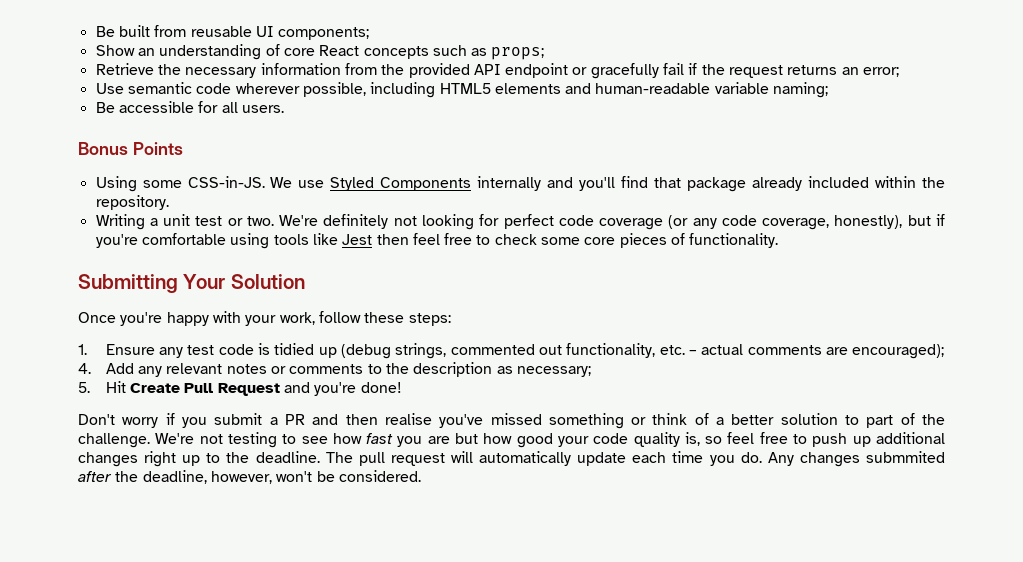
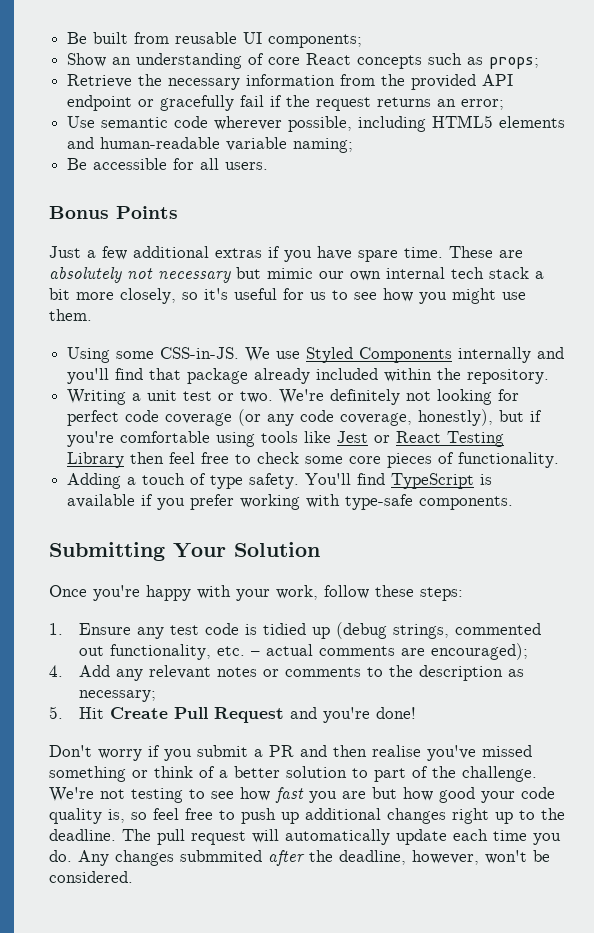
+ Just a few additional extras if you have spare time. These are absolutely not necessary but mimic our own internal tech stack a bit more closely, so it's useful for us to see how you might use them.
- We're definitely not looking for perfect code coverage (or any code coverage, honestly), but if you're comfortable using tools like Jest then feel free to check some core pieces of functionality.
+ We're definitely not looking for perfect code coverage (or any code coverage, honestly), but if you're comfortable using tools like Jest or React Testing Library then feel free to check some core pieces of functionality.
+ Adding a touch of type safety. You'll find TypeScript is available if you prefer working with type-safe components.

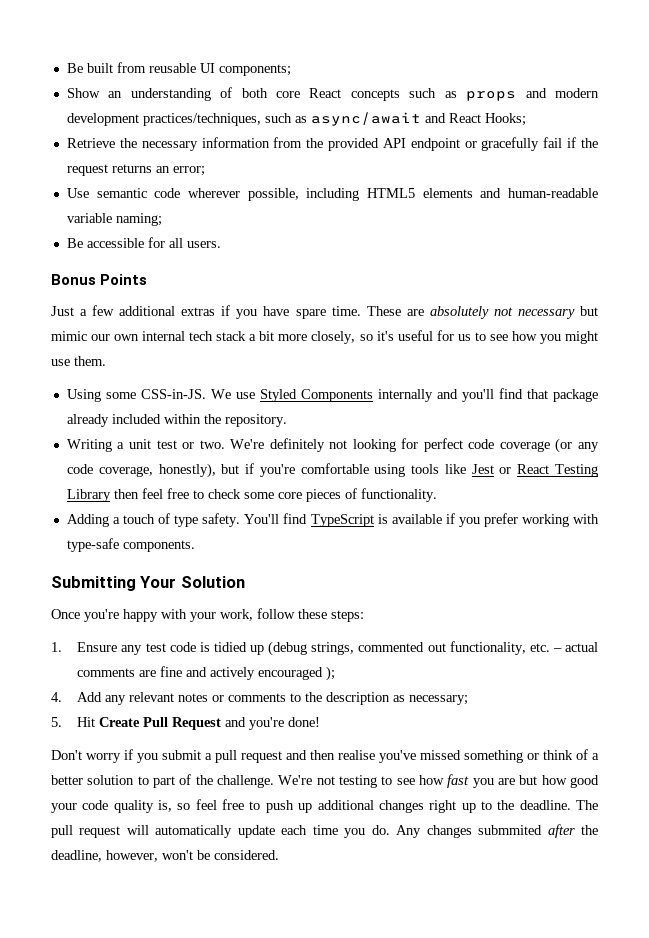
- Show an understanding of core React concepts such as props;
+ Show an understanding of both core React concepts such as props and modern development practices/techniques, such as async/await and React Hooks;
- 1. Ensure any test code is tidied up (debug strings, commented out functionality, etc. – actual comments are encouraged);
+ 1. Ensure any test code is tidied up (debug strings, commented out functionality, etc. – actual comments are fine and actively encouraged );
- Don't worry if you submit a PR and then realise you've missed something or think of a better solution to part of the challenge.
+ Don't worry if you submit a pull request and then realise you've missed something or think of a better solution to part of the challenge.

